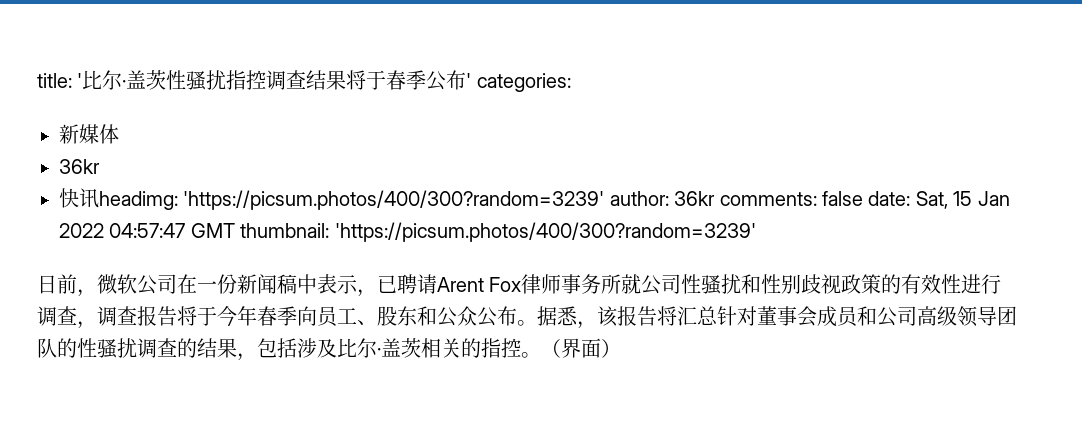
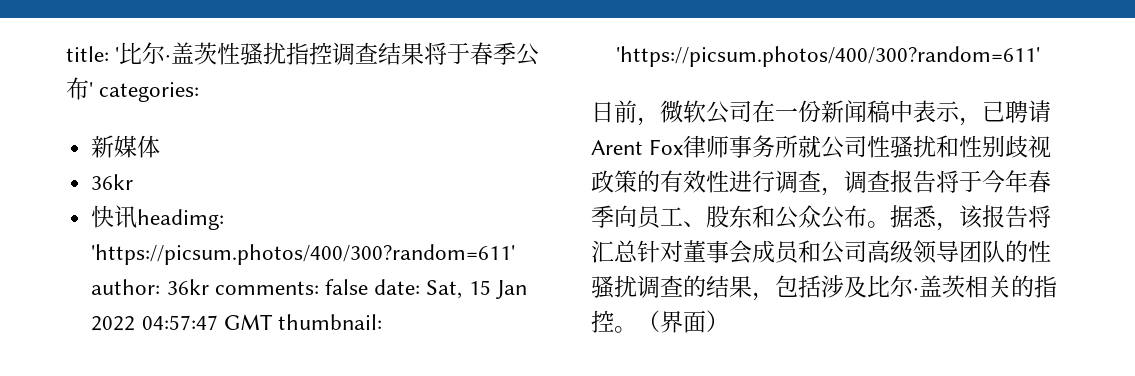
- 快讯headimg: 'https://picsum.photos/400/300?random=3239' author: 36kr comments: false date: Sat, 15 Jan 2022 04:57:47 GMT thumbnail: 'https://picsum.photos/400/300?random=3239'
+ 快讯headimg: 'https://picsum.photos/400/300?random=611' author: 36kr comments: false date: Sat, 15 Jan 2022 04:57:47 GMT thumbnail: 'https://picsum.photos/400/300?random=611'

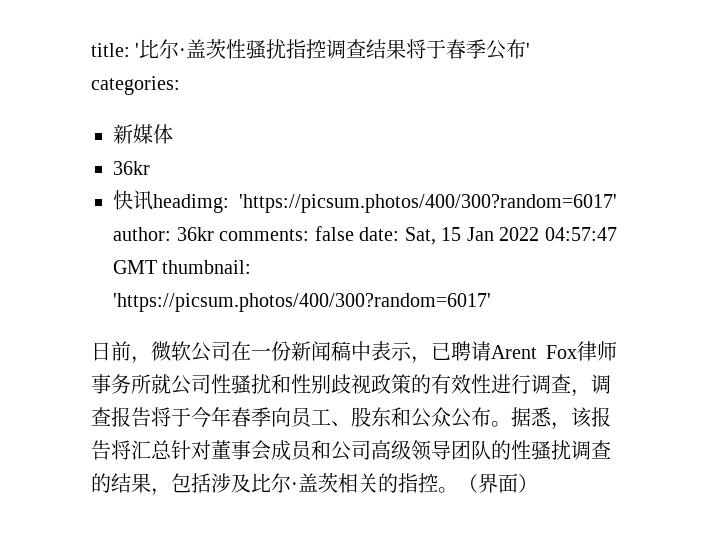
- 快讯headimg: 'https://picsum.photos/400/300?random=611' author: 36kr comments: false date: Sat, 15 Jan 2022 04:57:47 GMT thumbnail: 'https://picsum.photos/400/300?random=611'
+ 快讯headimg: 'https://picsum.photos/400/300?random=6017' author: 36kr comments: false date: Sat, 15 Jan 2022 04:57:47 GMT thumbnail: 'https://picsum.photos/400/300?random=6017'

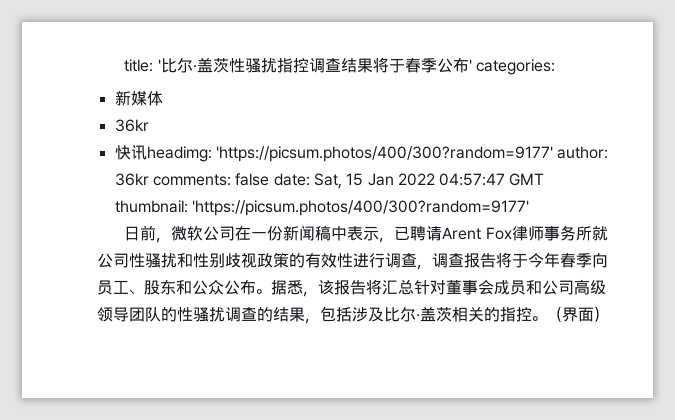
- 快讯headimg: 'https://picsum.photos/400/300?random=6017' author: 36kr comments: false date: Sat, 15 Jan 2022 04:57:47 GMT thumbnail: 'https://picsum.photos/400/300?random=6017'
+ 快讯headimg: 'https://picsum.photos/400/300?random=9177' author: 36kr comments: false date: Sat, 15 Jan 2022 04:57:47 GMT thumbnail: 'https://picsum.photos/400/300?random=9177'

